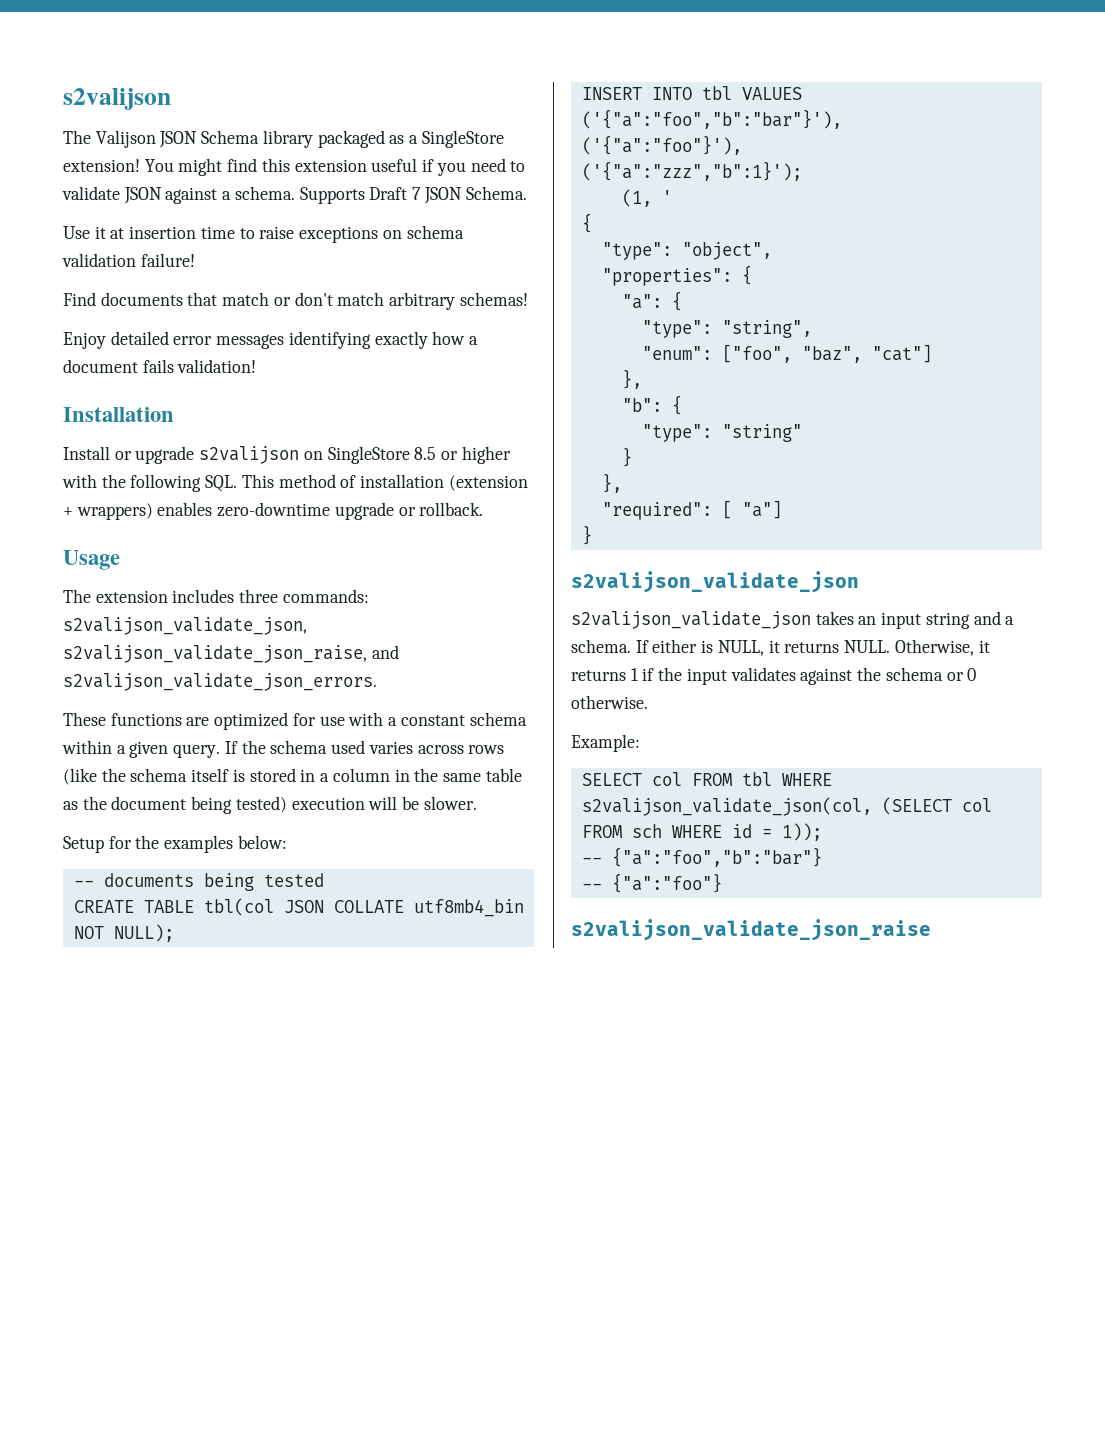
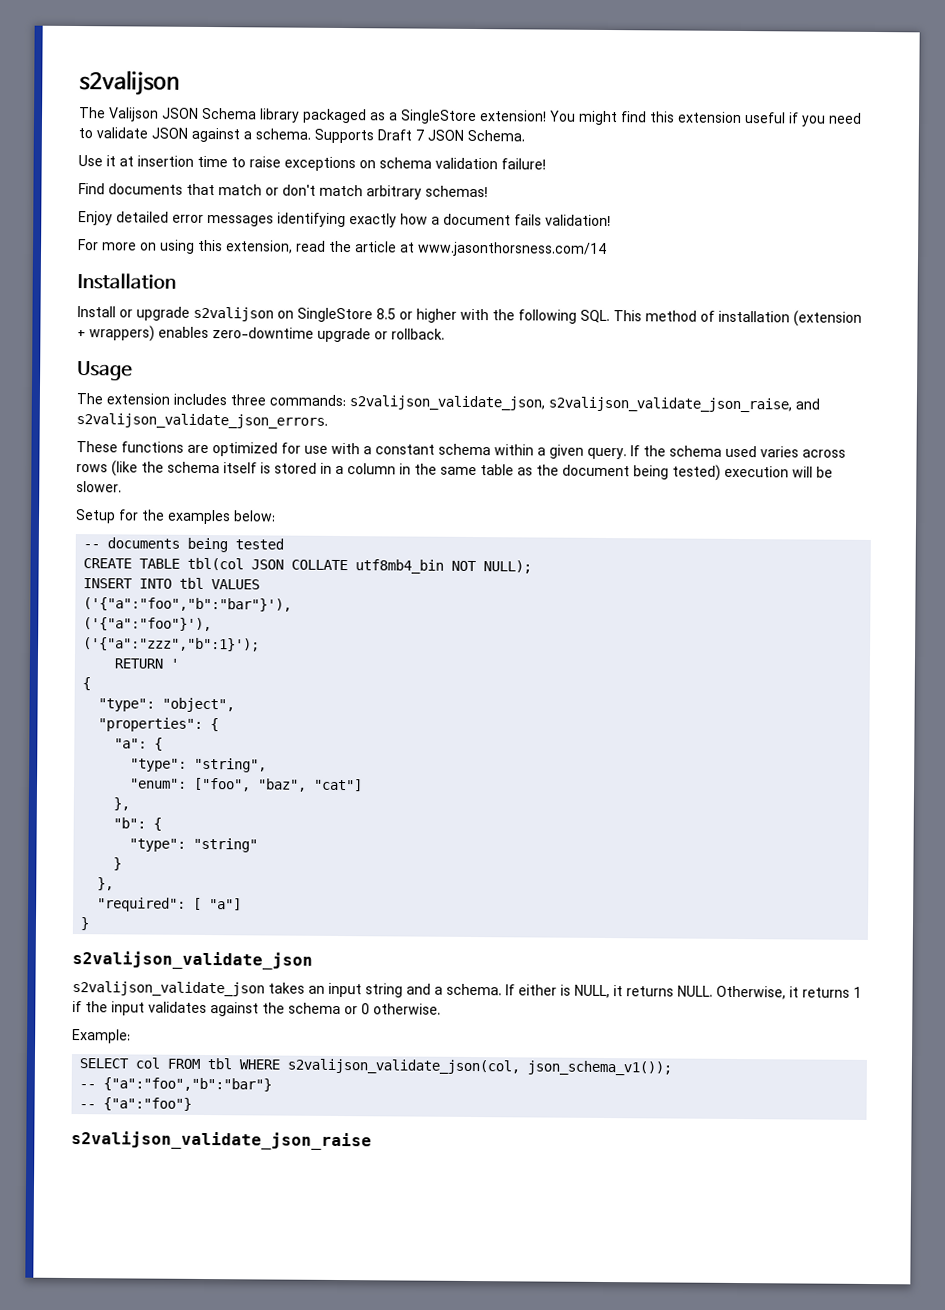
+ For more on using this extension, read the article at www.jasonthorsness.com/14
- (1, '
+ RETURN '
- SELECT col FROM tbl WHERE s2valijson_validate_json(col, (SELECT col FROM sch WHERE id = 1));
+ SELECT col FROM tbl WHERE s2valijson_validate_json(col, json_schema_v1());

